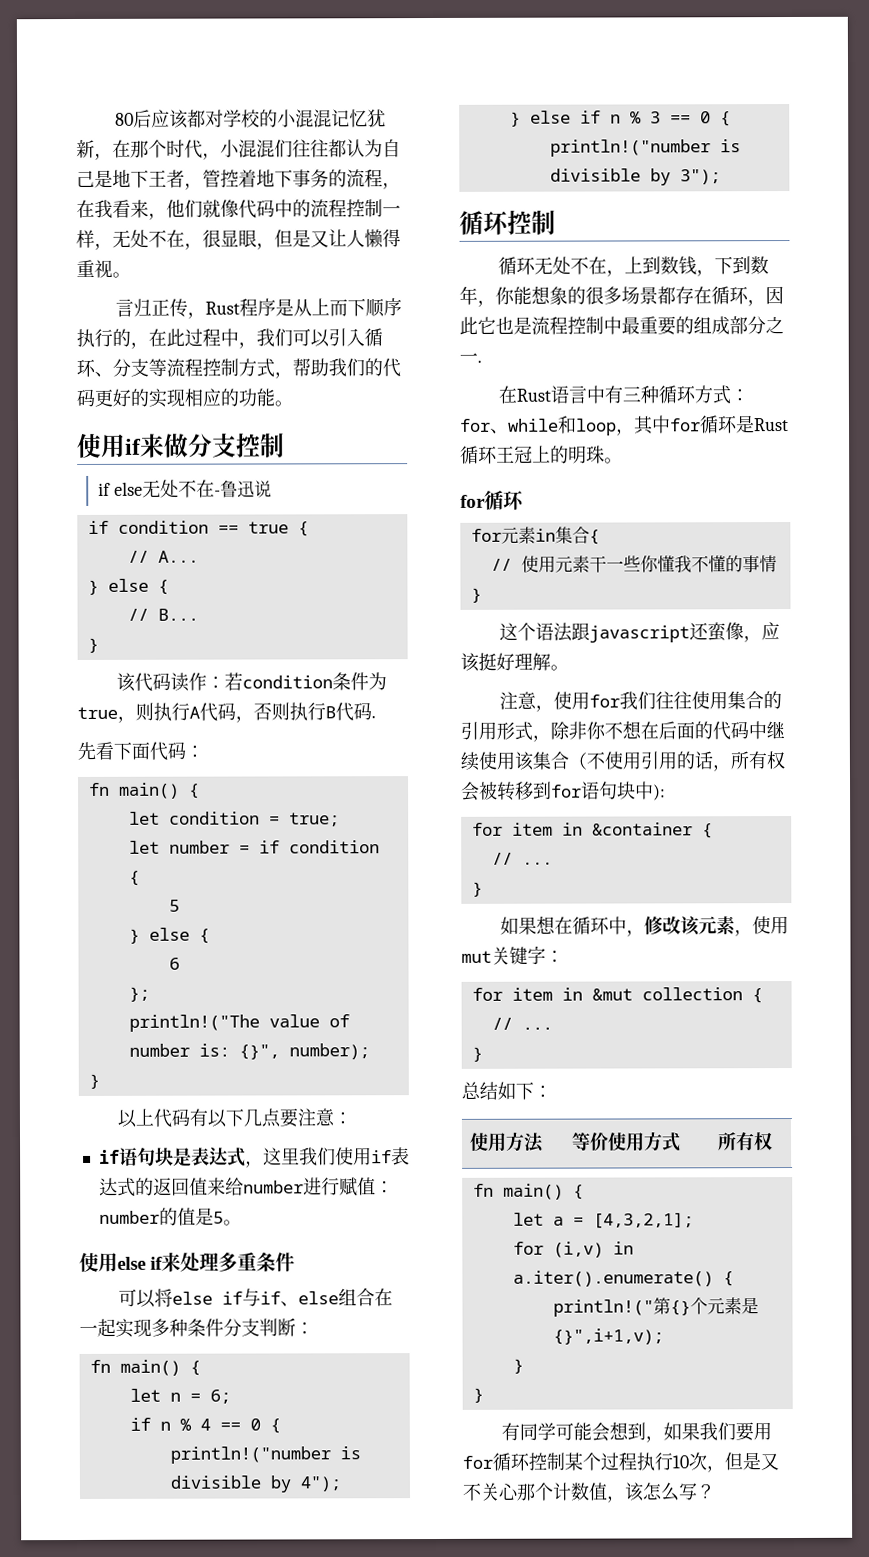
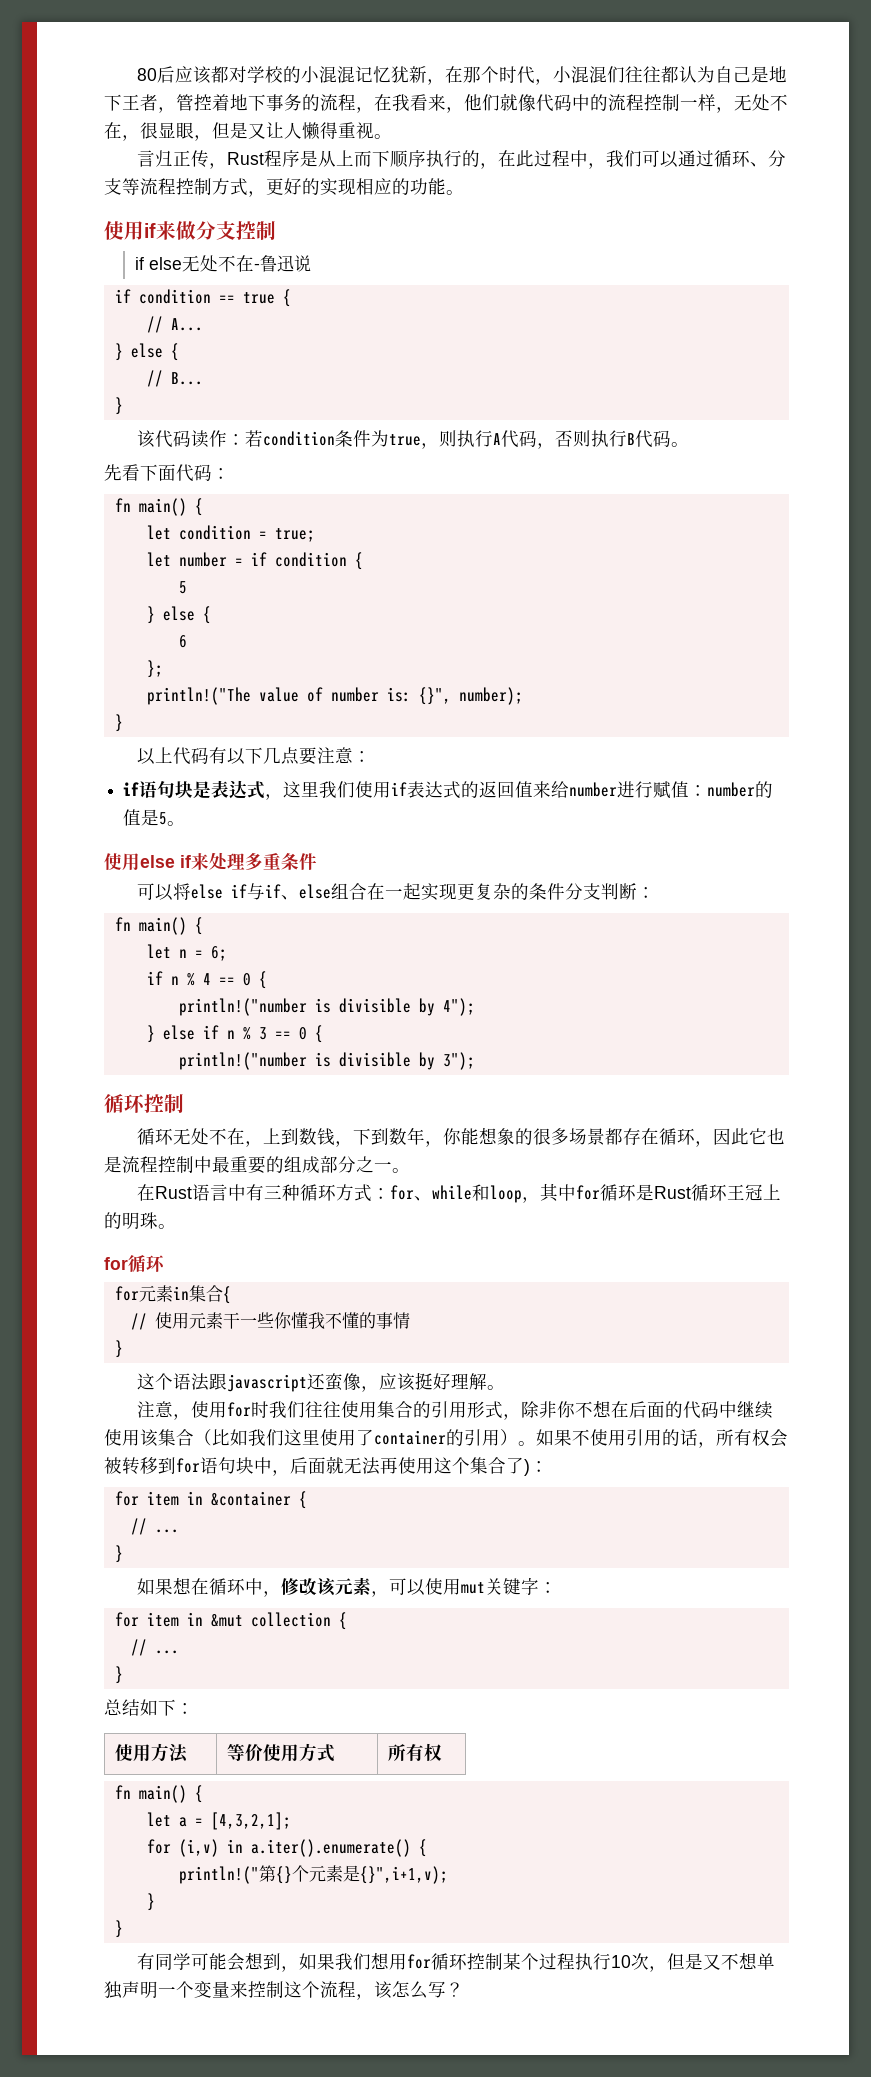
- 言归正传，Rust程序是从上而下顺序执行的，在此过程中，我们可以引入循环、分支等流程控制方式，帮助我们的代码更好的实现相应的功能。
+ 言归正传，Rust程序是从上而下顺序执行的，在此过程中，我们可以通过循环、分支等流程控制方式，更好的实现相应的功能。
- 该代码读作：若condition条件为true，则执行A代码，否则执行B代码.
+ 该代码读作：若condition条件为true，则执行A代码，否则执行B代码。
- 可以将else if与if、else组合在一起实现多种条件分支判断：
+ 可以将else if与if、else组合在一起实现更复杂的条件分支判断：
- 循环无处不在，上到数钱，下到数年，你能想象的很多场景都存在循环，因此它也是流程控制中最重要的组成部分之一.
+ 循环无处不在，上到数钱，下到数年，你能想象的很多场景都存在循环，因此它也是流程控制中最重要的组成部分之一。
- 注意，使用for我们往往使用集合的引用形式，除非你不想在后面的代码中继续使用该集合（不使用引用的话，所有权会被转移到for语句块中):
+ 注意，使用for时我们往往使用集合的引用形式，除非你不想在后面的代码中继续使用该集合（比如我们这里使用了container的引用）。如果不使用引用的话，所有权会被转移到for语句块中，后面就无法再使用这个集合了)：
- 如果想在循环中，修改该元素，使用mut关键字：
+ 如果想在循环中，修改该元素，可以使用mut关键字：
- 有同学可能会想到，如果我们要用for循环控制某个过程执行10次，但是又不关心那个计数值，该怎么写？
+ 有同学可能会想到，如果我们想用for循环控制某个过程执行10次，但是又不想单独声明一个变量来控制这个流程，该怎么写？

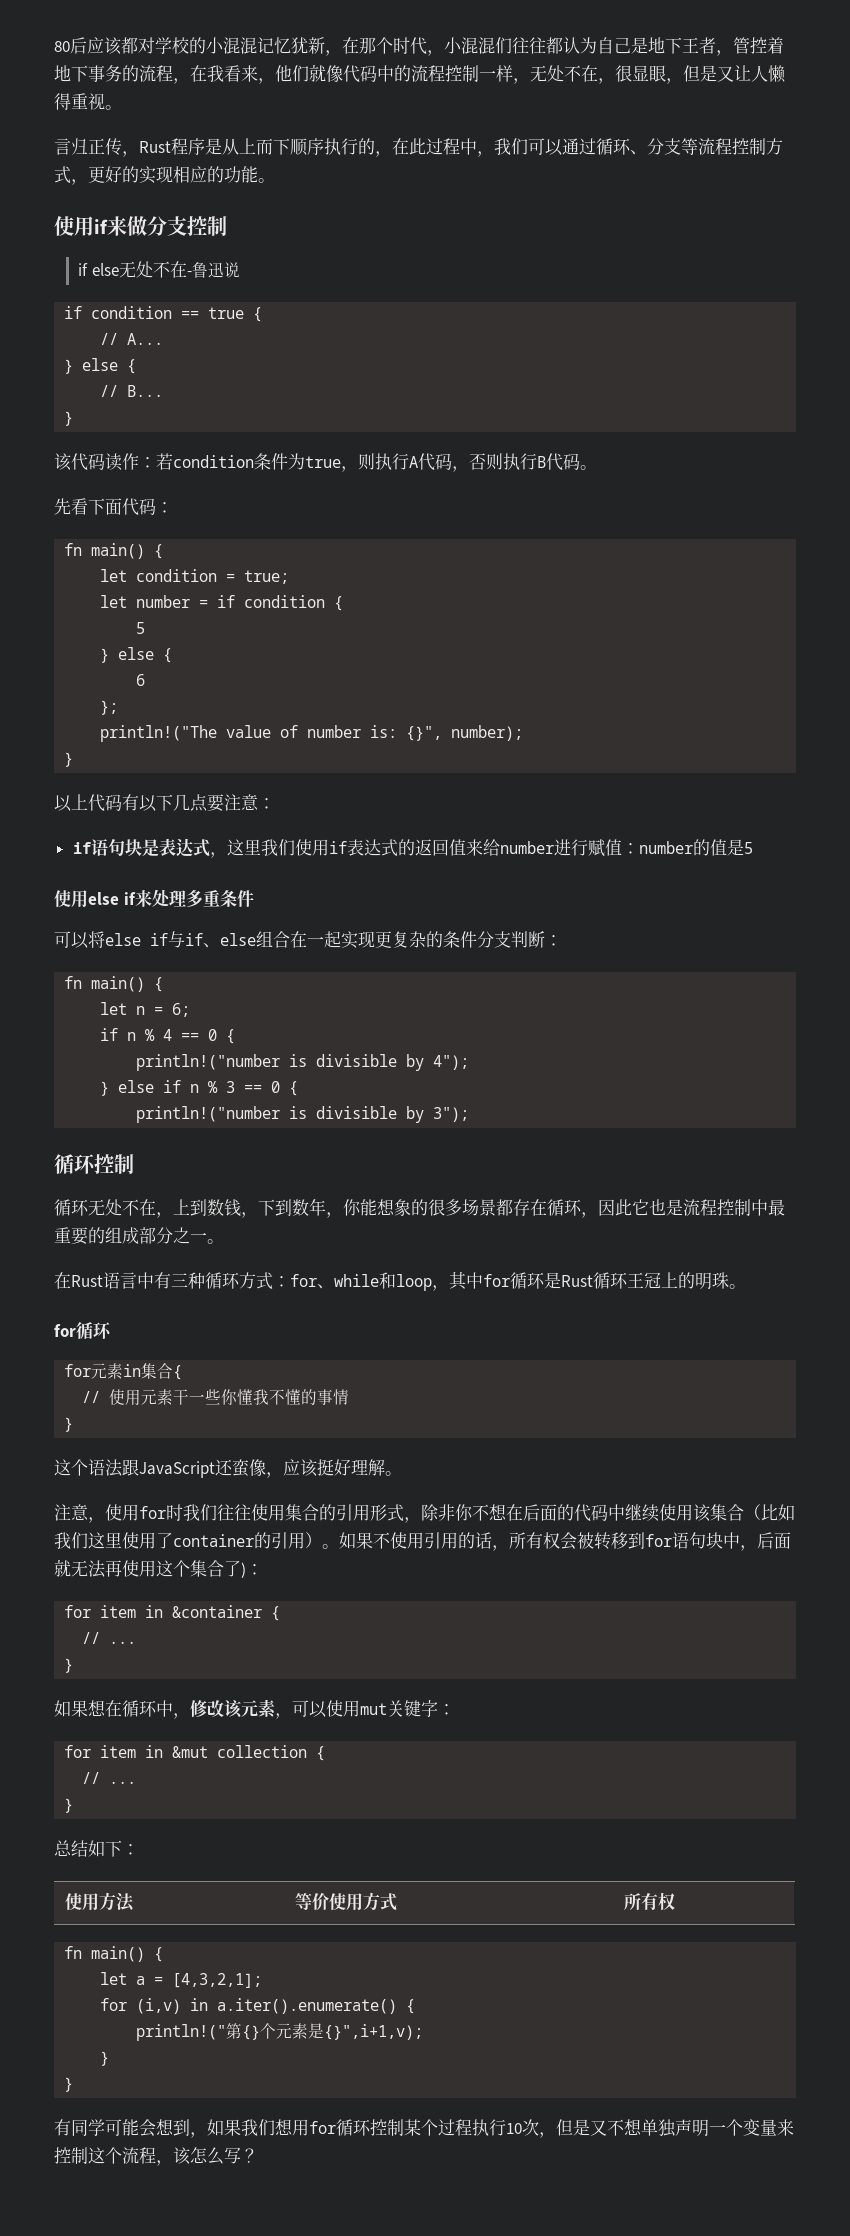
- if语句块是表达式，这里我们使用if表达式的返回值来给number进行赋值：number的值是5。
+ if语句块是表达式，这里我们使用if表达式的返回值来给number进行赋值：number的值是5
- 这个语法跟javascript还蛮像，应该挺好理解。
+ 这个语法跟JavaScript还蛮像，应该挺好理解。

